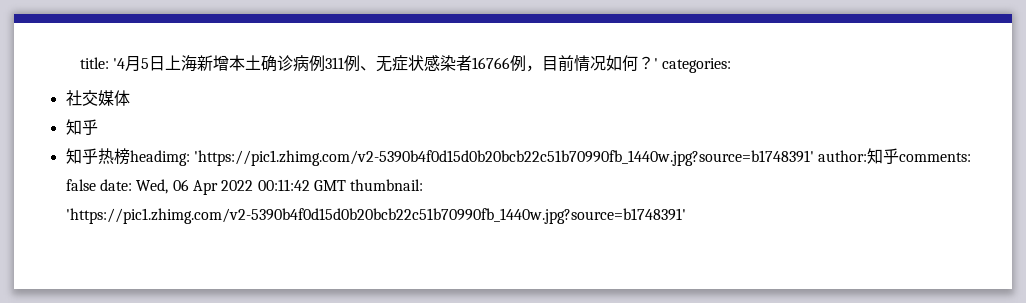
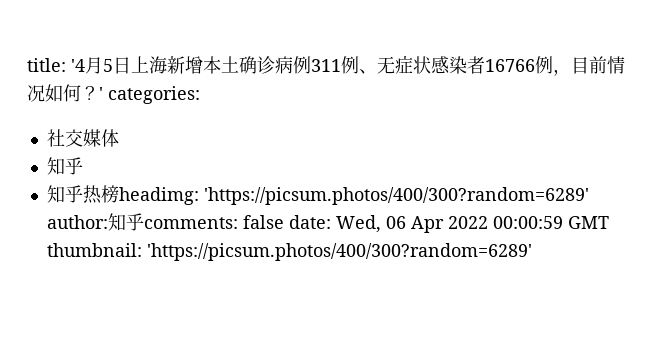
- 知乎热榜headimg: 'https://pic1.zhimg.com/v2-5390b4f0d15d0b20bcb22c51b70990fb_1440w.jpg?source=b1748391' author:知乎comments: false date: Wed, 06 Apr 2022 00:11:42 GMT thumbnail: 'https://pic1.zhimg.com/v2-5390b4f0d15d0b20bcb22c51b70990fb_1440w.jpg?source=b1748391'
+ 知乎热榜headimg: 'https://picsum.photos/400/300?random=6289' author:知乎comments: false date: Wed, 06 Apr 2022 00:00:59 GMT thumbnail: 'https://picsum.photos/400/300?random=6289'

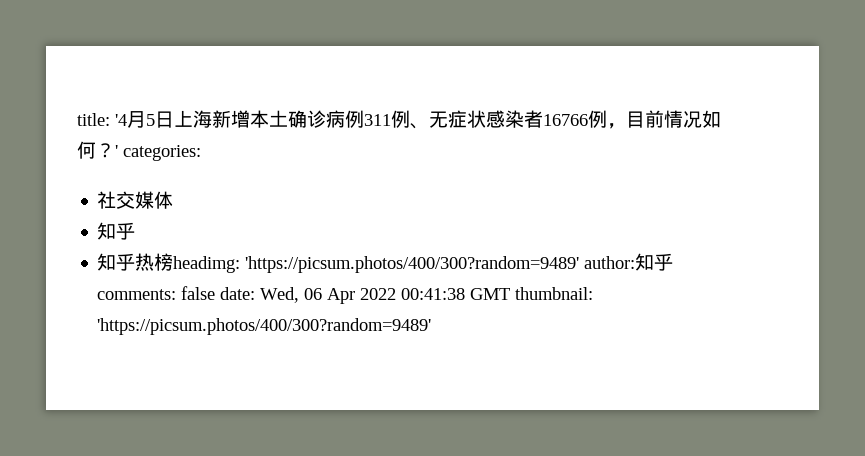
- 知乎热榜headimg: 'https://picsum.photos/400/300?random=6289' author:知乎comments: false date: Wed, 06 Apr 2022 00:00:59 GMT thumbnail: 'https://picsum.photos/400/300?random=6289'
+ 知乎热榜headimg: 'https://picsum.photos/400/300?random=9489' author:知乎comments: false date: Wed, 06 Apr 2022 00:41:38 GMT thumbnail: 'https://picsum.photos/400/300?random=9489'

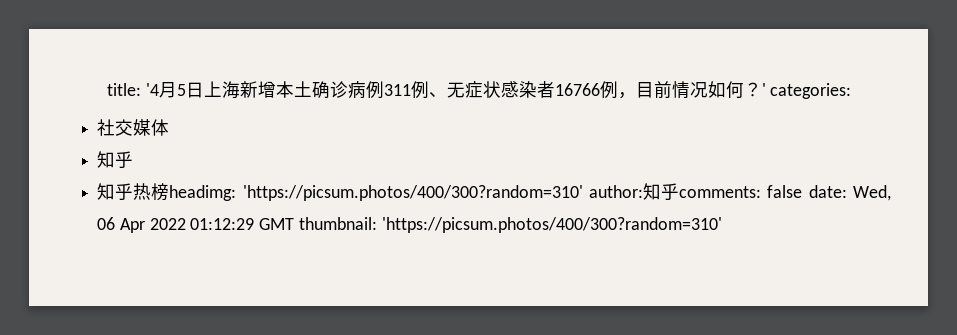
- 知乎热榜headimg: 'https://picsum.photos/400/300?random=9489' author:知乎comments: false date: Wed, 06 Apr 2022 00:41:38 GMT thumbnail: 'https://picsum.photos/400/300?random=9489'
+ 知乎热榜headimg: 'https://picsum.photos/400/300?random=310' author:知乎comments: false date: Wed, 06 Apr 2022 01:12:29 GMT thumbnail: 'https://picsum.photos/400/300?random=310'

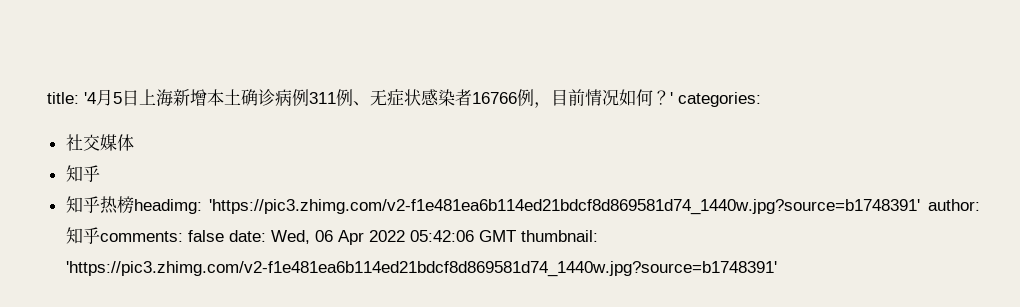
- 知乎热榜headimg: 'https://picsum.photos/400/300?random=310' author:知乎comments: false date: Wed, 06 Apr 2022 01:12:29 GMT thumbnail: 'https://picsum.photos/400/300?random=310'
+ 知乎热榜headimg: 'https://pic3.zhimg.com/v2-f1e481ea6b114ed21bdcf8d869581d74_1440w.jpg?source=b1748391' author:知乎comments: false date: Wed, 06 Apr 2022 05:42:06 GMT thumbnail: 'https://pic3.zhimg.com/v2-f1e481ea6b114ed21bdcf8d869581d74_1440w.jpg?source=b1748391'

